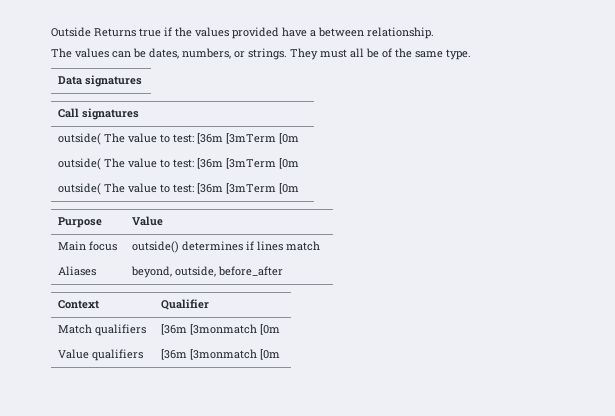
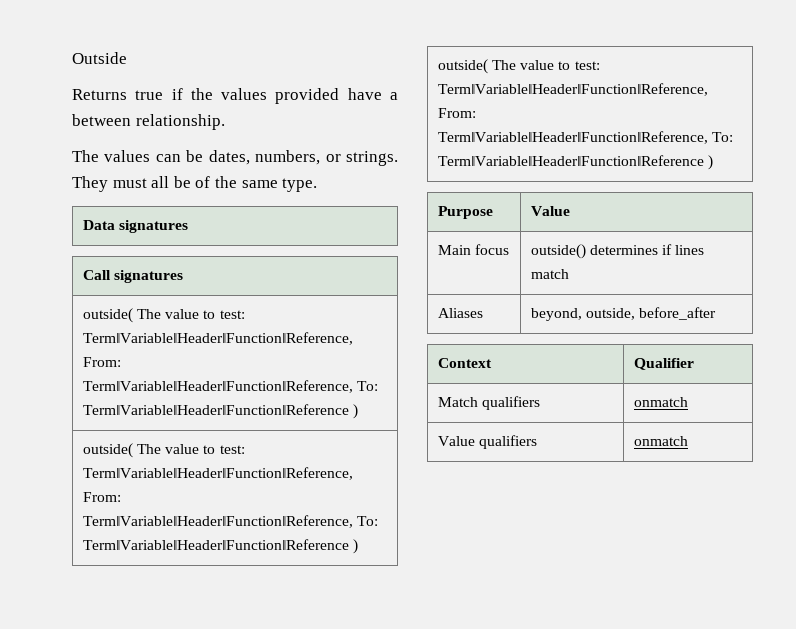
- Outside Returns true if the values provided have a between relationship.
+ Outside
+ Returns true if the values provided have a between relationship.
  Call signatures
- outside( The value to test: [36m [3mTerm [0m
- outside( The value to test: [36m [3mTerm [0m
- outside( The value to test: [36m [3mTerm [0m
+ outside( The value to test: TermǁVariableǁHeaderǁFunctionǁReference, From: TermǁVariableǁHeaderǁFunctionǁReference, To: TermǁVariableǁHeaderǁFunctionǁReference )
+ outside( The value to test: TermǁVariableǁHeaderǁFunctionǁReference, From: TermǁVariableǁHeaderǁFunctionǁReference, To: TermǁVariableǁHeaderǁFunctionǁReference )
+ outside( The value to test: TermǁVariableǁHeaderǁFunctionǁReference, From: TermǁVariableǁHeaderǁFunctionǁReference, To: TermǁVariableǁHeaderǁFunctionǁReference )
- Match qualifiers | [36m [3monmatch [0m
+ Match qualifiers | onmatch
- Value qualifiers | [36m [3monmatch [0m
+ Value qualifiers | onmatch

